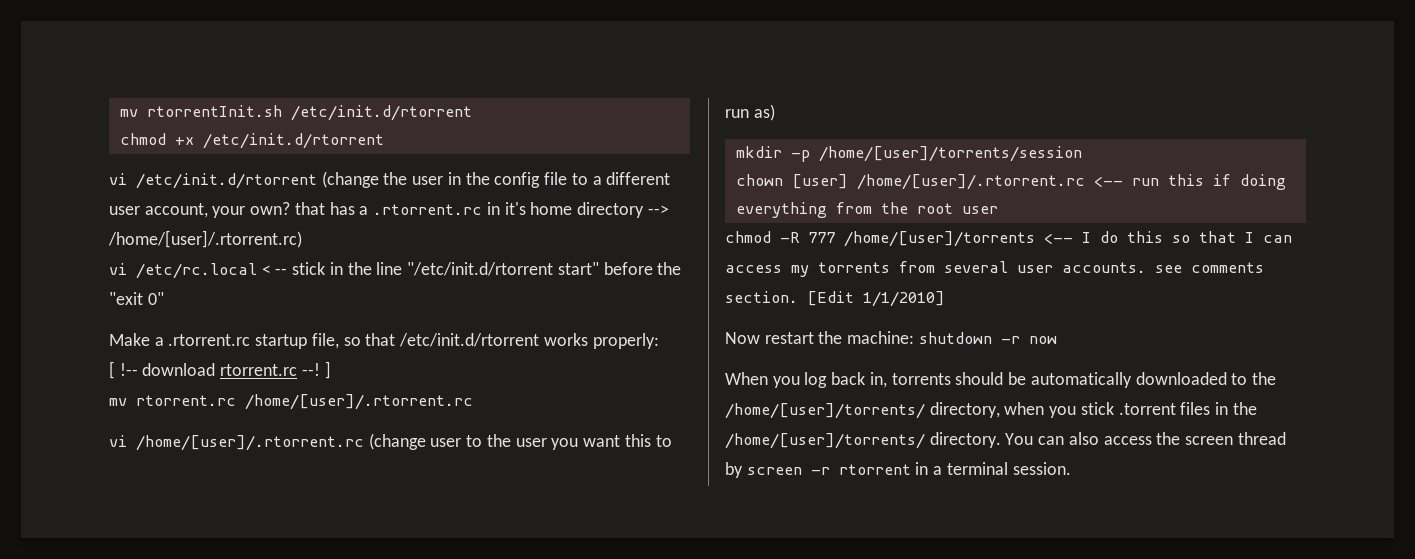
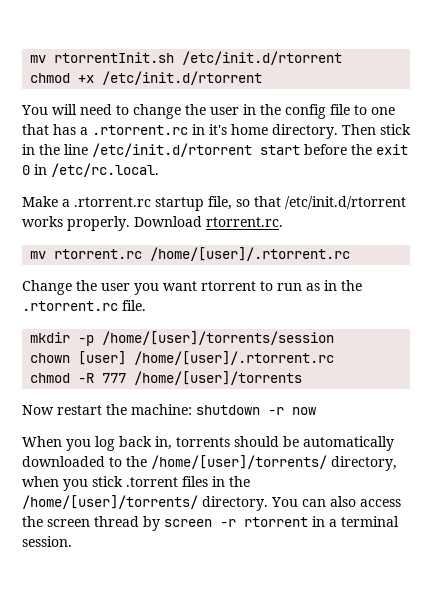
- vi /etc/init.d/rtorrent (change the user in the config file to a different user account, your own? that has a .rtorrent.rc in it's home directory --> /home/[user]/.rtorrent.rc)
- vi /etc/rc.local < -- stick in the line "/etc/init.d/rtorrent start" before the "exit 0"
+ You will need to change the user in the config file to one that has a .rtorrent.rc in it's home directory. Then stick in the line /etc/init.d/rtorrent start before the exit 0 in /etc/rc.local.
- Make a .rtorrent.rc startup file, so that /etc/init.d/rtorrent works properly:
- [ !-- download rtorrent.rc --! ]
+ Make a .rtorrent.rc startup file, so that /etc/init.d/rtorrent works properly. Download rtorrent.rc.
  mv rtorrent.rc /home/[user]/.rtorrent.rc
- vi /home/[user]/.rtorrent.rc (change user to the user you want this to run as)
+ Change the user you want rtorrent to run as in the .rtorrent.rc file.
- chown [user] /home/[user]/.rtorrent.rc <-- run this if doing everything from the root user
- chmod -R 777 /home/[user]/torrents <-- I do this so that I can access my torrents from several user accounts. see comments section. [Edit 1/1/2010]
+ chown [user] /home/[user]/.rtorrent.rc
+ chmod -R 777 /home/[user]/torrents

